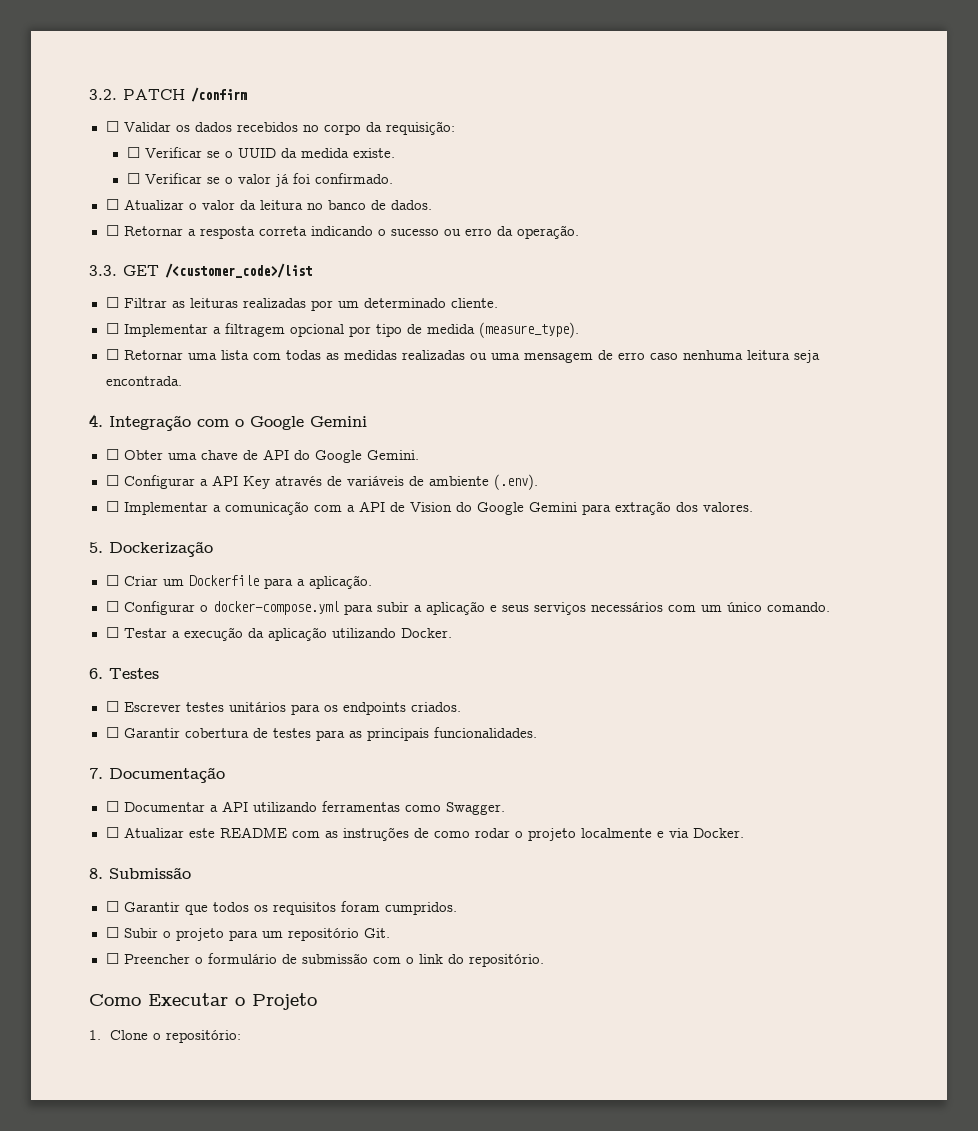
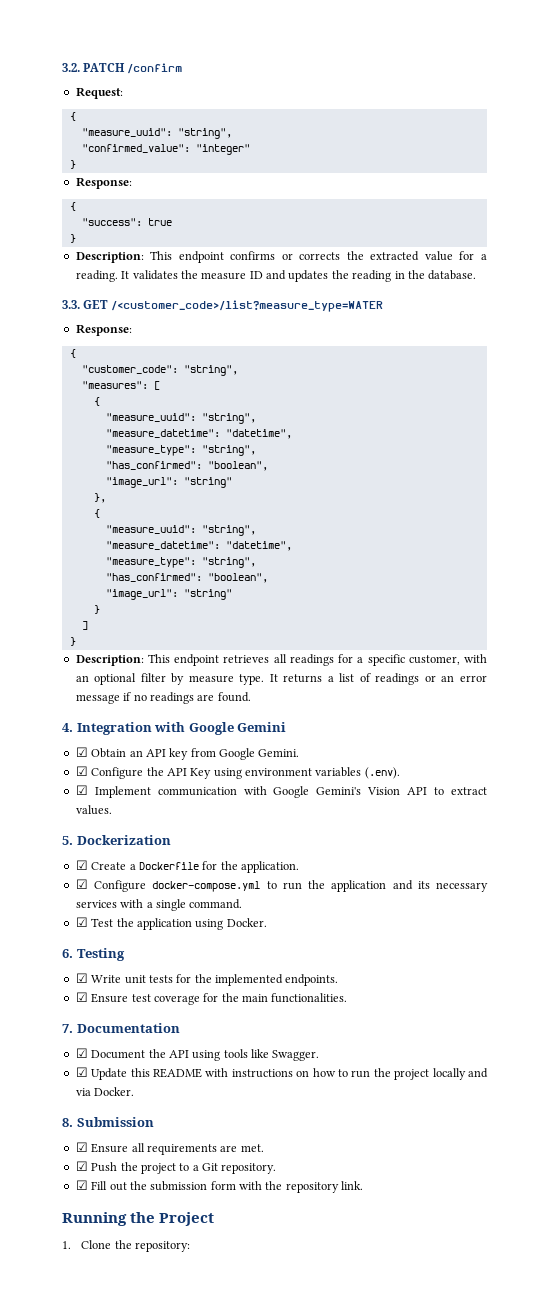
- ☐ Validar os dados recebidos no corpo da requisição:
- ☐ Verificar se o UUID da medida existe.
- ☐ Verificar se o valor já foi confirmado.
- ☐ Atualizar o valor da leitura no banco de dados.
- ☐ Retornar a resposta correta indicando o sucesso ou erro da operação.
- 3.3. GET /<customer_code>/list
- ☐ Filtrar as leituras realizadas por um determinado cliente.
- ☐ Implementar a filtragem opcional por tipo de medida (measure_type).
- ☐ Retornar uma lista com todas as medidas realizadas ou uma mensagem de erro caso nenhuma leitura seja encontrada.
- 4. Integração com o Google Gemini
- ☐ Obter uma chave de API do Google Gemini.
- ☐ Configurar a API Key através de variáveis de ambiente (.env).
- ☐ Implementar a comunicação com a API de Vision do Google Gemini para extração dos valores.
- 5. Dockerização
- ☐ Criar um Dockerfile para a aplicação.
- ☐ Configurar o docker-compose.yml para subir a aplicação e seus serviços necessários com um único comando.
- ☐ Testar a execução da aplicação utilizando Docker.
- 6. Testes
- ☐ Escrever testes unitários para os endpoints criados.
- ☐ Garantir cobertura de testes para as principais funcionalidades.
- 7. Documentação
- ☐ Documentar a API utilizando ferramentas como Swagger.
- ☐ Atualizar este README com as instruções de como rodar o projeto localmente e via Docker.
- 8. Submissão
- ☐ Garantir que todos os requisitos foram cumpridos.
- ☐ Subir o projeto para um repositório Git.
- ☐ Preencher o formulário de submissão com o link do repositório.
- Como Executar o Projeto
+ Request:
+ {
+ "measure_uuid": "string",
+ "confirmed_value": "integer"
+ }
+ Response:
+ {
+ "success": true
+ }
+ Description: This endpoint confirms or corrects the extracted value for a reading. It validates the measure ID and updates the reading in the database.
+ 3.3. GET /<customer_code>/list?measure_type=WATER
+ Response:
+ {
+ "customer_code": "string",
+ "measures": [
+ {
+ "measure_uuid": "string",
+ "measure_datetime": "datetime",
+ "measure_type": "string",
+ "has_confirmed": "boolean",
+ "image_url": "string"
+ },
+ {
+ "measure_uuid": "string",
+ "measure_datetime": "datetime",
+ "measure_type": "string",
+ "has_confirmed": "boolean",
+ "image_url": "string"
+ }
+ ]
+ }
+ Description: This endpoint retrieves all readings for a specific customer, with an optional filter by measure type. It returns a list of readings or an error message if no readings are found.
+ 4. Integration with Google Gemini
+ ☑ Obtain an API key from Google Gemini.
+ ☑ Configure the API Key using environment variables (.env).
+ ☑ Implement communication with Google Gemini's Vision API to extract values.
+ 5. Dockerization
+ ☑ Create a Dockerfile for the application.
+ ☑ Configure docker-compose.yml to run the application and its necessary services with a single command.
+ ☑ Test the application using Docker.
+ 6. Testing
+ ☑ Write unit tests for the implemented endpoints.
+ ☑ Ensure test coverage for the main functionalities.
+ 7. Documentation
+ ☑ Document the API using tools like Swagger.
+ ☑ Update this README with instructions on how to run the project locally and via Docker.
+ 8. Submission
+ ☑ Ensure all requirements are met.
+ ☑ Push the project to a Git repository.
+ ☑ Fill out the submission form with the repository link.
+ Running the Project
- 1. Clone o repositório:
+ 1. Clone the repository:

